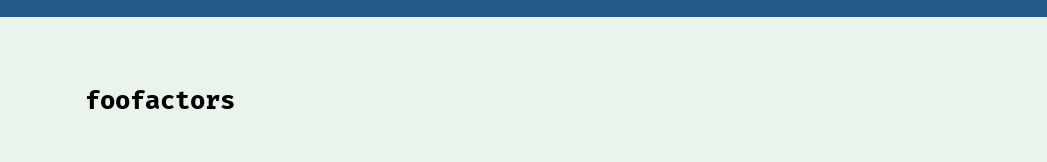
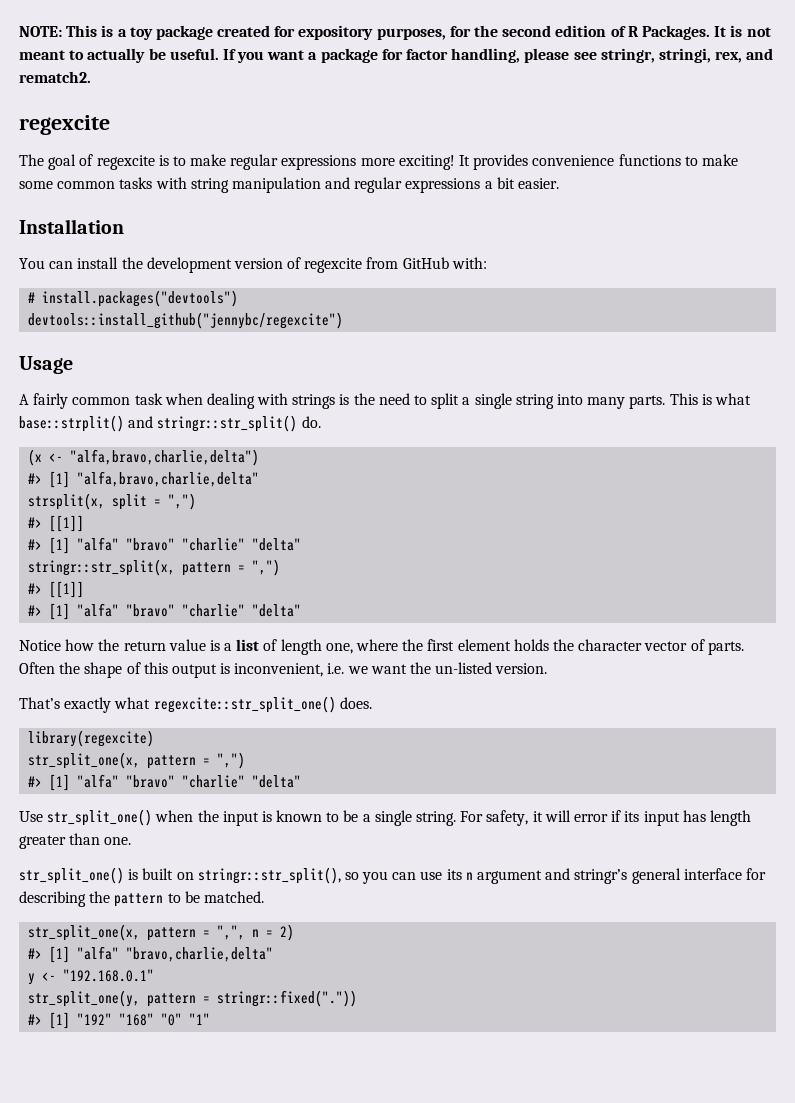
- foofactors
+ NOTE: This is a toy package created for expository purposes, for the second edition of R Packages. It is not meant to actually be useful. If you want a package for factor handling, please see stringr, stringi, rex, and rematch2.
+ regexcite
+ The goal of regexcite is to make regular expressions more exciting! It provides convenience functions to make some common tasks with string manipulation and regular expressions a bit easier.
+ Installation
+ You can install the development version of regexcite from GitHub with:
+ # install.packages("devtools")
+ devtools::install_github("jennybc/regexcite")
+ Usage
+ A fairly common task when dealing with strings is the need to split a single string into many parts. This is what base::strplit() and stringr::str_split() do.
+ (x <- "alfa,bravo,charlie,delta")
+ #> [1] "alfa,bravo,charlie,delta"
+ strsplit(x, split = ",")
+ #> [[1]]
+ #> [1] "alfa" "bravo" "charlie" "delta"
+ stringr::str_split(x, pattern = ",")
+ #> [[1]]
+ #> [1] "alfa" "bravo" "charlie" "delta"
+ Notice how the return value is a list of length one, where the first element holds the character vector of parts. Often the shape of this output is inconvenient, i.e. we want the un-listed version.
+ That’s exactly what regexcite::str_split_one() does.
+ library(regexcite)
+ str_split_one(x, pattern = ",")
+ #> [1] "alfa" "bravo" "charlie" "delta"
+ Use str_split_one() when the input is known to be a single string. For safety, it will error if its input has length greater than one.
+ str_split_one() is built on stringr::str_split(), so you can use its n argument and stringr’s general interface for describing the pattern to be matched.
+ str_split_one(x, pattern = ",", n = 2)
+ #> [1] "alfa" "bravo,charlie,delta"
+ y <- "192.168.0.1"
+ str_split_one(y, pattern = stringr::fixed("."))
+ #> [1] "192" "168" "0" "1"

